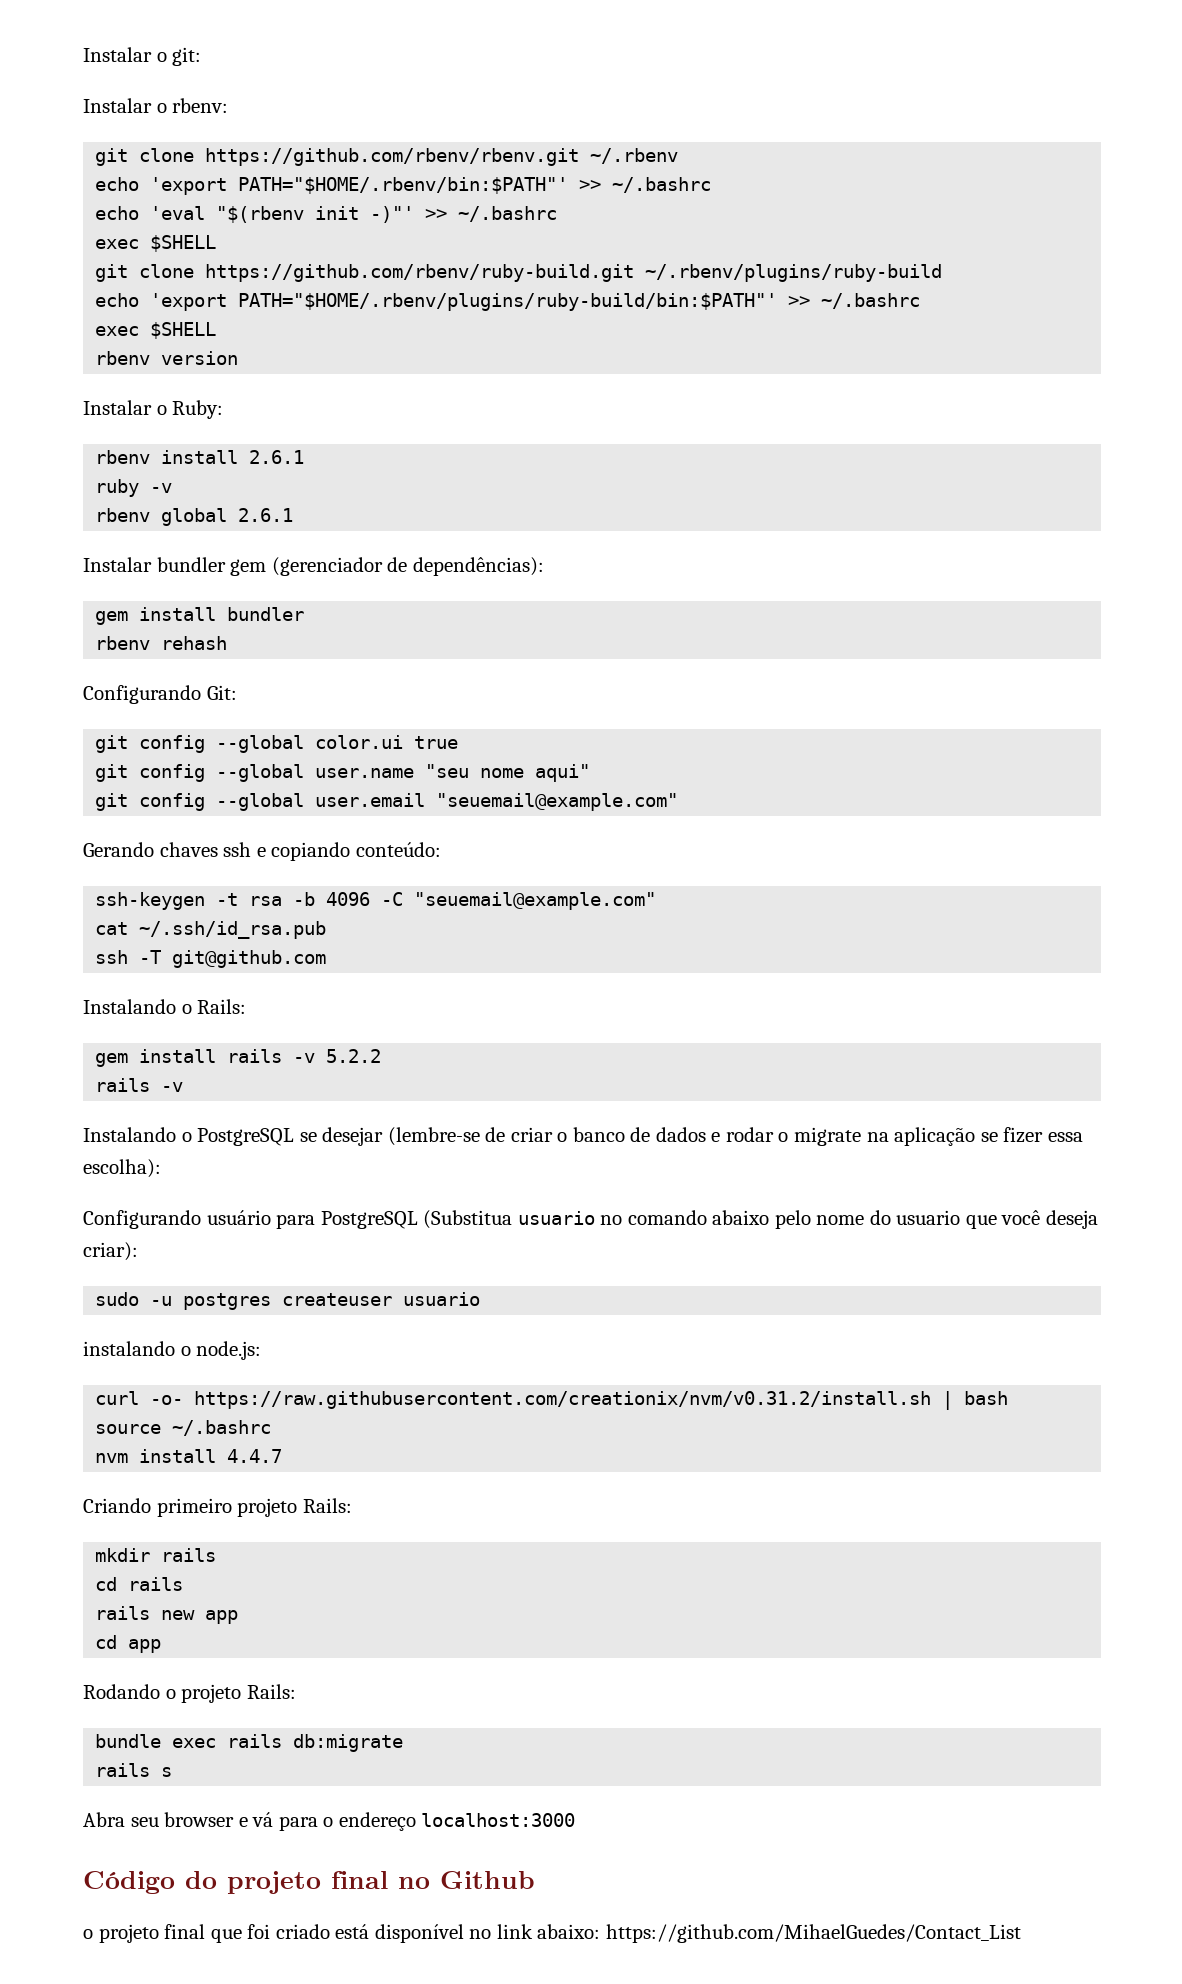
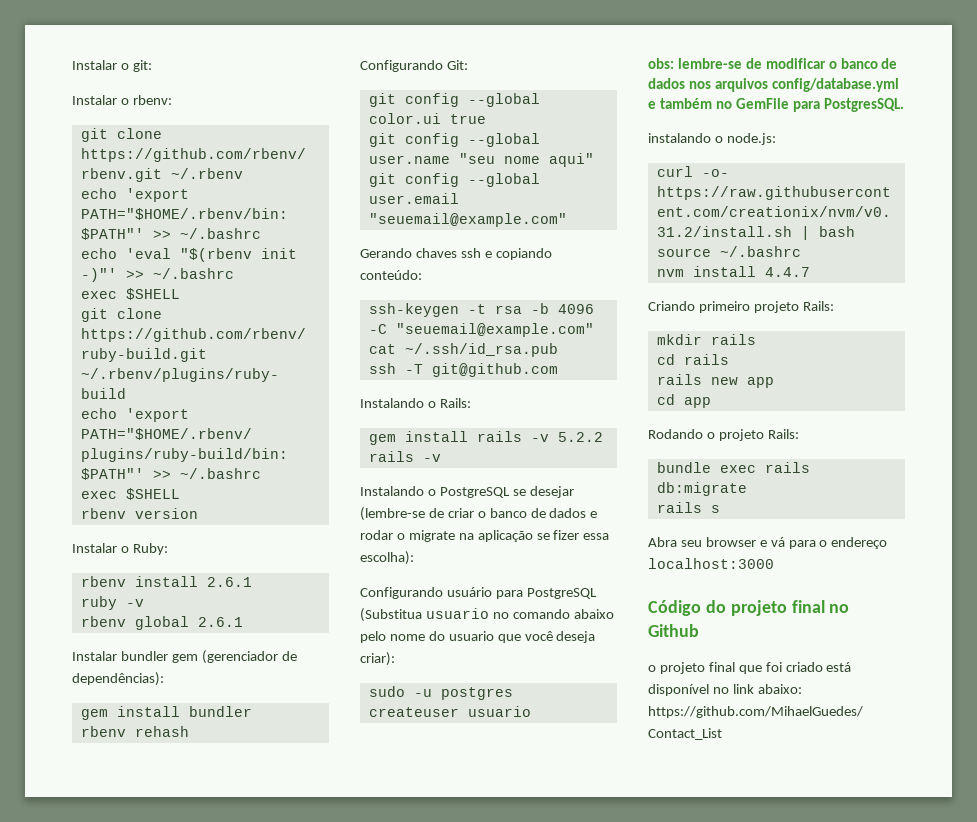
+ obs: lembre-se de modificar o banco de dados nos arquivos config/database.yml e também no GemFile para PostgresSQL.

